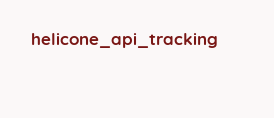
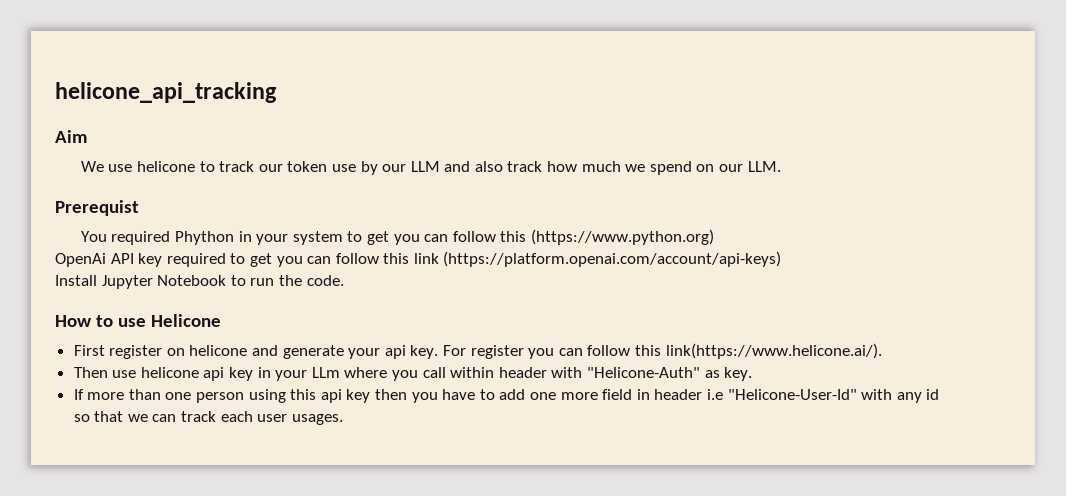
+ Aim
+ We use helicone to track our token use by our LLM and also track how much we spend on our LLM.
+ Prerequist
+ You required Phython in your system to get you can follow this (https://www.python.org)
+ OpenAi API key required to get you can follow this link (https://platform.openai.com/account/api-keys)
+ Install Jupyter Notebook to run the code.
+ How to use Helicone
+ First register on helicone and generate your api key. For register you can follow this link(https://www.helicone.ai/).
+ Then use helicone api key in your LLm where you call within header with "Helicone-Auth" as key.
+ If more than one person using this api key then you have to add one more field in header i.e "Helicone-User-Id" with any id so that we can track each user usages.

